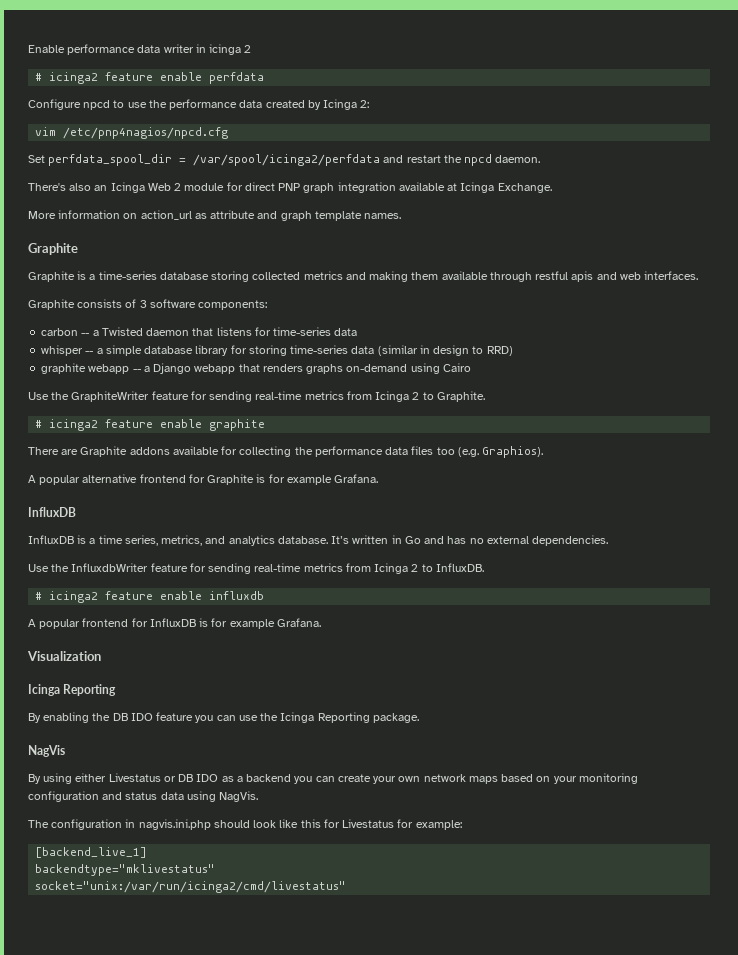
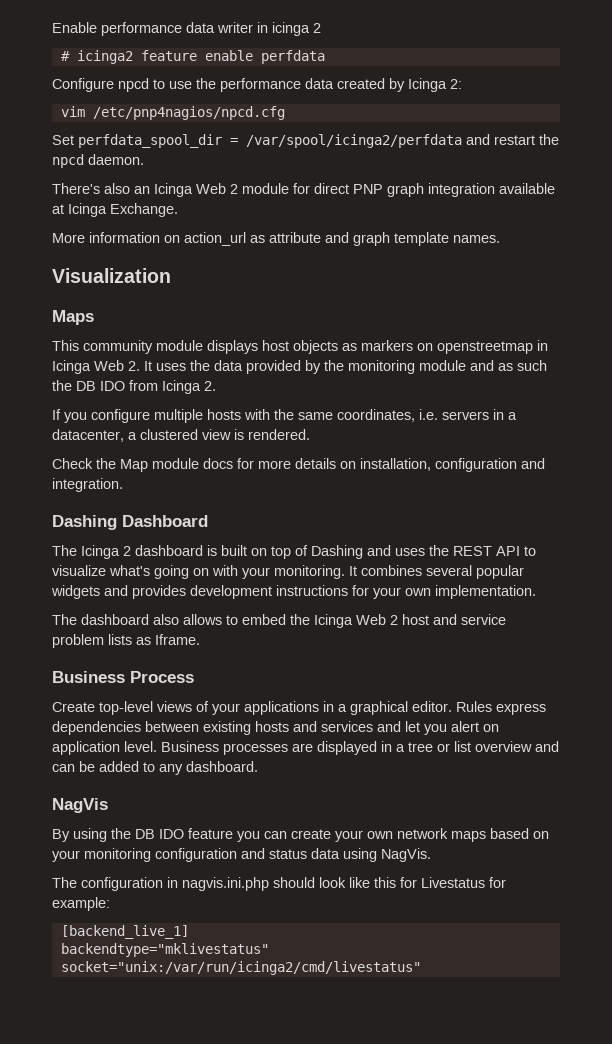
  More information on action_url as attribute and graph template names.
- Graphite
- Graphite is a time-series database storing collected metrics and making them available through restful apis and web interfaces.
- Graphite consists of 3 software components:
- carbon -- a Twisted daemon that listens for time-series data
- whisper -- a simple database library for storing time-series data (similar in design to RRD)
- graphite webapp -- a Django webapp that renders graphs on-demand using Cairo
- Use the GraphiteWriter feature for sending real-time metrics from Icinga 2 to Graphite.
- # icinga2 feature enable graphite
- There are Graphite addons available for collecting the performance data files too (e.g. Graphios).
- A popular alternative frontend for Graphite is for example Grafana.
- InfluxDB
- InfluxDB is a time series, metrics, and analytics database. It’s written in Go and has no external dependencies.
- Use the InfluxdbWriter feature for sending real-time metrics from Icinga 2 to InfluxDB.
- # icinga2 feature enable influxdb
- A popular frontend for InfluxDB is for example Grafana.
  Visualization
- Icinga Reporting
- By enabling the DB IDO feature you can use the Icinga Reporting package.
+ Maps
+ This community module displays host objects as markers on openstreetmap in Icinga Web 2. It uses the data provided by the monitoring module and as such the DB IDO from Icinga 2.
+ If you configure multiple hosts with the same coordinates, i.e. servers in a datacenter, a clustered view is rendered.
+ Check the Map module docs for more details on installation, configuration and integration.
+ Dashing Dashboard
+ The Icinga 2 dashboard is built on top of Dashing and uses the REST API to visualize what's going on with your monitoring. It combines several popular widgets and provides development instructions for your own implementation.
+ The dashboard also allows to embed the Icinga Web 2 host and service problem lists as Iframe.
+ Business Process
+ Create top-level views of your applications in a graphical editor. Rules express dependencies between existing hosts and services and let you alert on application level. Business processes are displayed in a tree or list overview and can be added to any dashboard.
  NagVis
- By using either Livestatus or DB IDO as a backend you can create your own network maps based on your monitoring configuration and status data using NagVis.
+ By using the DB IDO feature you can create your own network maps based on your monitoring configuration and status data using NagVis.

